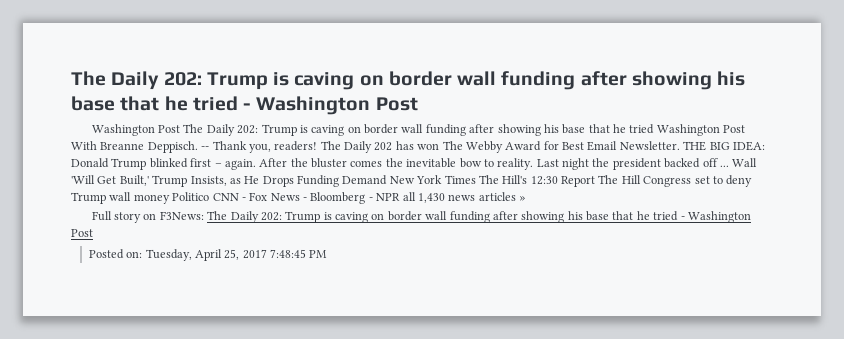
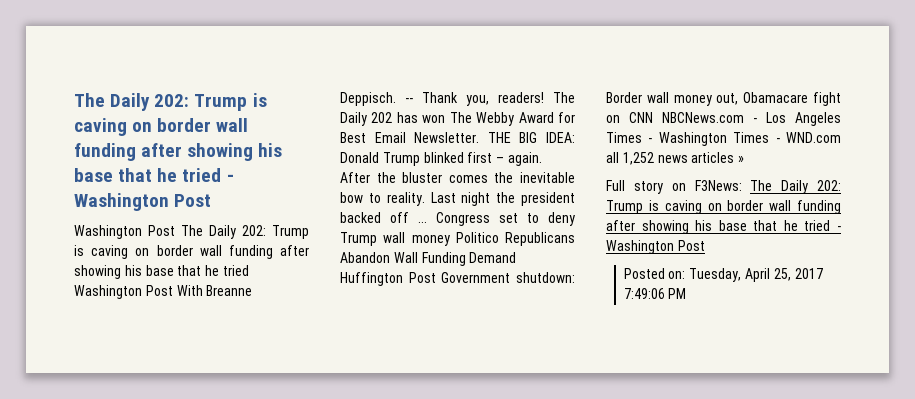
- Wall 'Will Get Built,' Trump Insists, as He Drops Funding Demand New York Times The Hill's 12:30 Report The Hill Congress set to deny Trump wall money Politico CNN - Fox News - Bloomberg - NPR all 1,430 news articles »
+ Congress set to deny Trump wall money Politico Republicans Abandon Wall Funding Demand Huffington Post Government shutdown: Border wall money out, Obamacare fight on CNN NBCNews.com - Los Angeles Times - Washington Times - WND.com all 1,252 news articles »
- Posted on: Tuesday, April 25, 2017 7:48:45 PM
+ Posted on: Tuesday, April 25, 2017 7:49:06 PM

